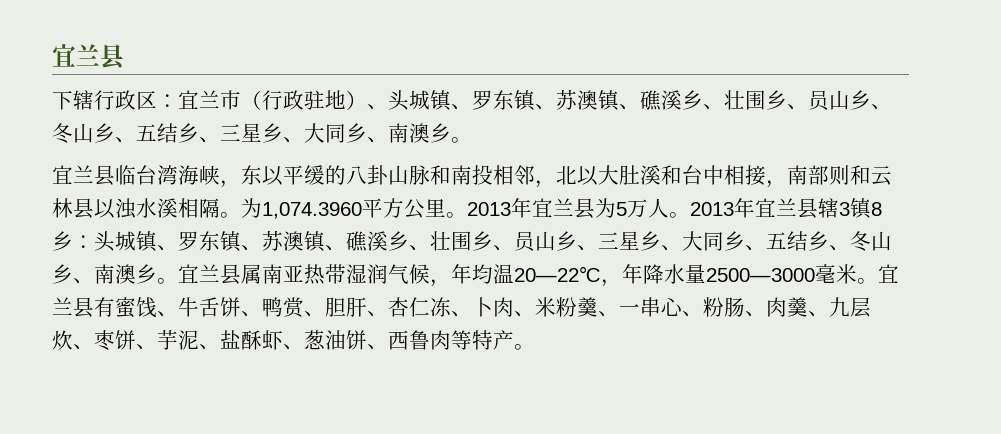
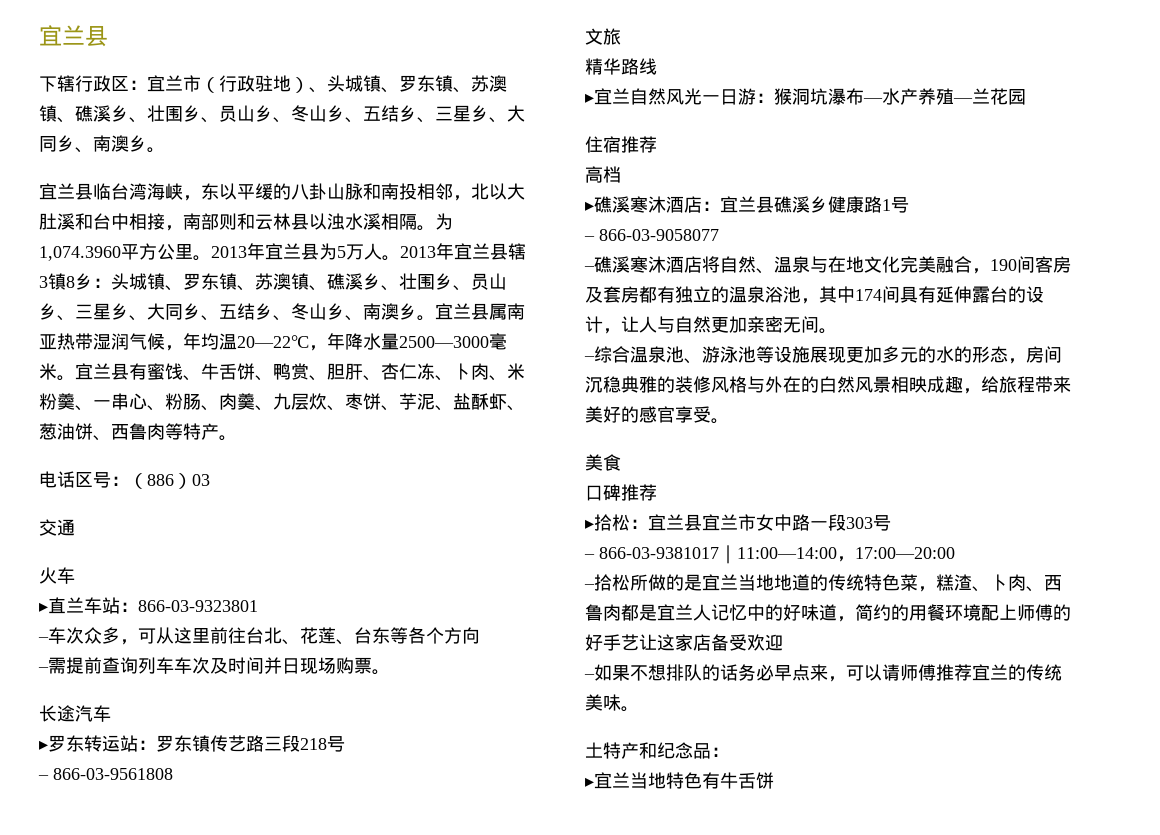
+ 电话区号：（886）03
+ 交通
+ 火车
+ ▸直兰车站：866-03-9323801
+ –车次众多，可从这里前往台北、花莲、台东等各个方向
+ –需提前查询列车车次及时间并日现场购票。
+ 长途汽车
+ ▸罗东转运站：罗东镇传艺路三段218号
+ – 866-03-9561808
+ 文旅
+ 精华路线
+ ▸宜兰自然风光一日游：猴洞坑瀑布—水产养殖—兰花园
+ 住宿推荐
+ 高档
+ ▸礁溪寒沐酒店：宜兰县礁溪乡健康路1号
+ – 866-03-9058077
+ –礁溪寒沐酒店将自然、温泉与在地文化完美融合，190间客房及套房都有独立的温泉浴池，其中174间具有延伸露台的设计，让人与自然更加亲密无间。
+ –综合温泉池、游泳池等设施展现更加多元的水的形态，房间沉稳典雅的装修风格与外在的白然风景相映成趣，给旅程带来美好的感官享受。
+ 美食
+ 口碑推荐
+ ▸拾松：宜兰县宜兰市女中路一段303号
+ – 866-03-9381017｜11:00—14:00，17:00—20:00
+ –拾松所做的是宜兰当地地道的传统特色菜，糕渣、卜肉、西鲁肉都是宜兰人记忆中的好味道，简约的用餐环境配上师傅的好手艺让这家店备受欢迎
+ –如果不想排队的话务必早点来，可以请师傅推荐宜兰的传统美味。
+ 土特产和纪念品：
+ ▸宜兰当地特色有牛舌饼

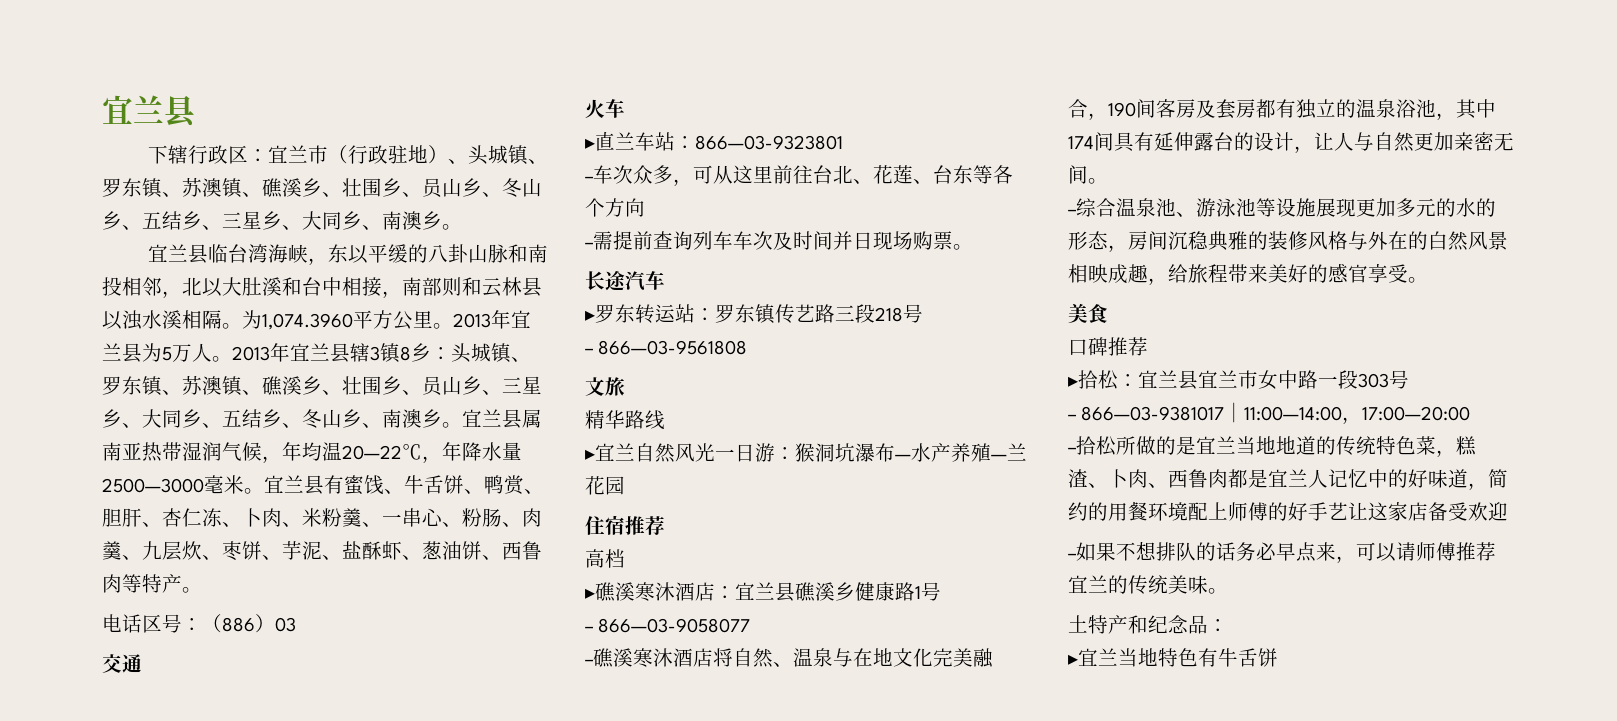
- ▸直兰车站：866-03-9323801
+ ▸直兰车站：866—03-9323801
- – 866-03-9561808
+ – 866—03-9561808
- – 866-03-9058077
+ – 866—03-9058077
- – 866-03-9381017｜11:00—14:00，17:00—20:00
+ – 866—03-9381017｜11:00—14:00，17:00—20:00

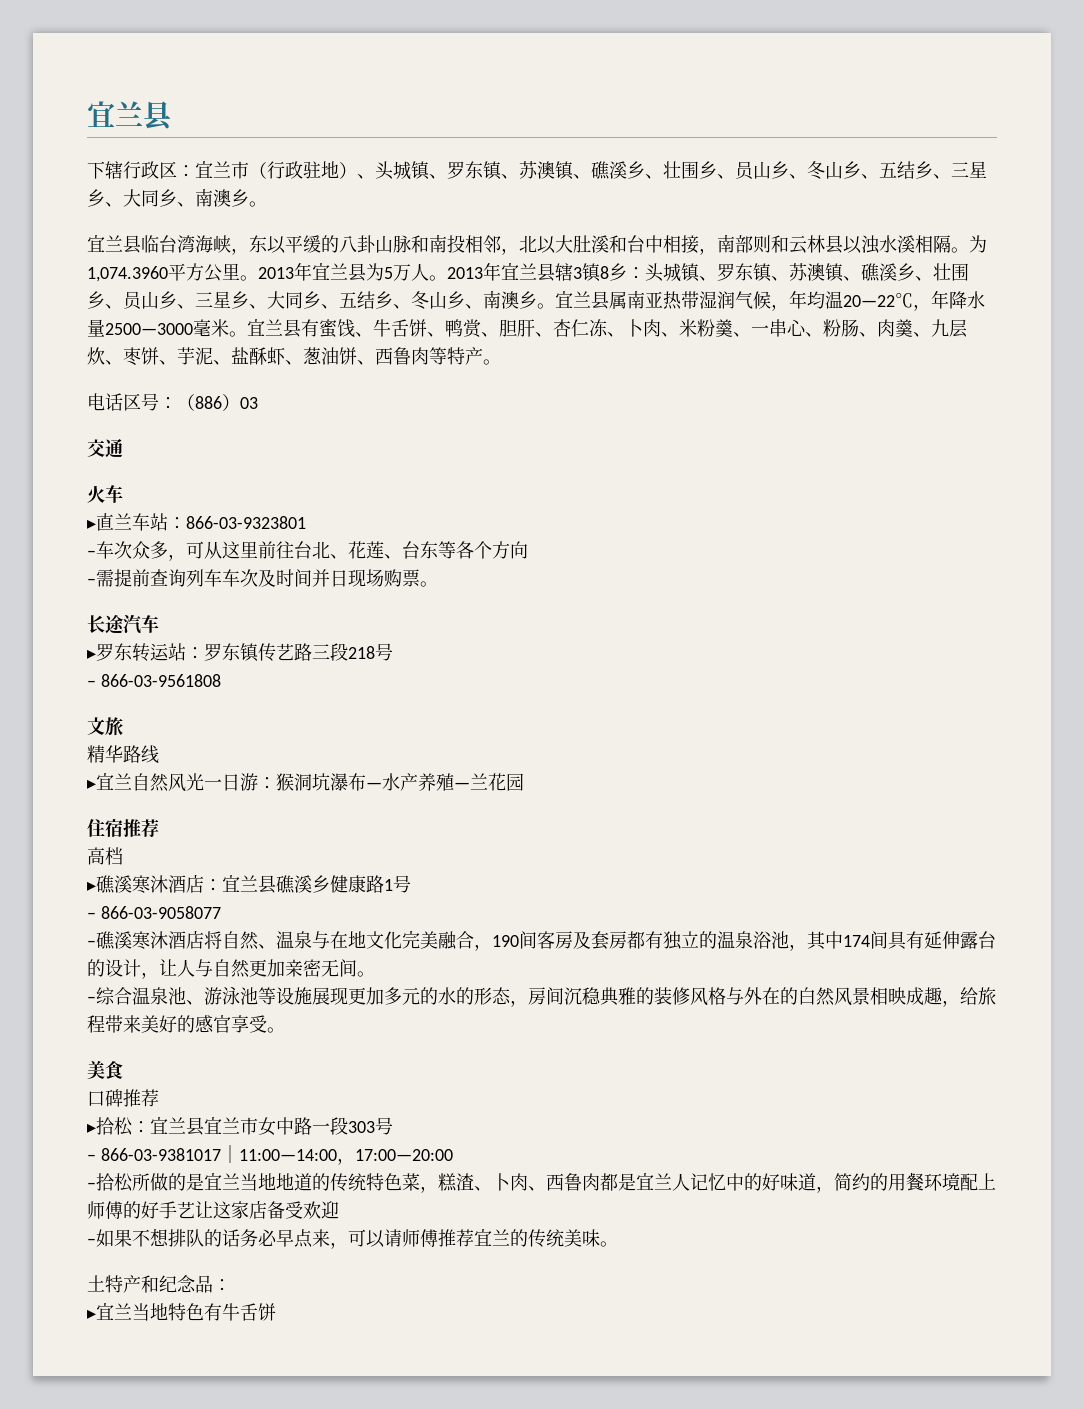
- ▸直兰车站：866—03-9323801
+ ▸直兰车站：866-03-9323801
- – 866—03-9561808
+ – 866-03-9561808
- – 866—03-9058077
+ – 866-03-9058077
- – 866—03-9381017｜11:00—14:00，17:00—20:00
+ – 866-03-9381017｜11:00—14:00，17:00—20:00

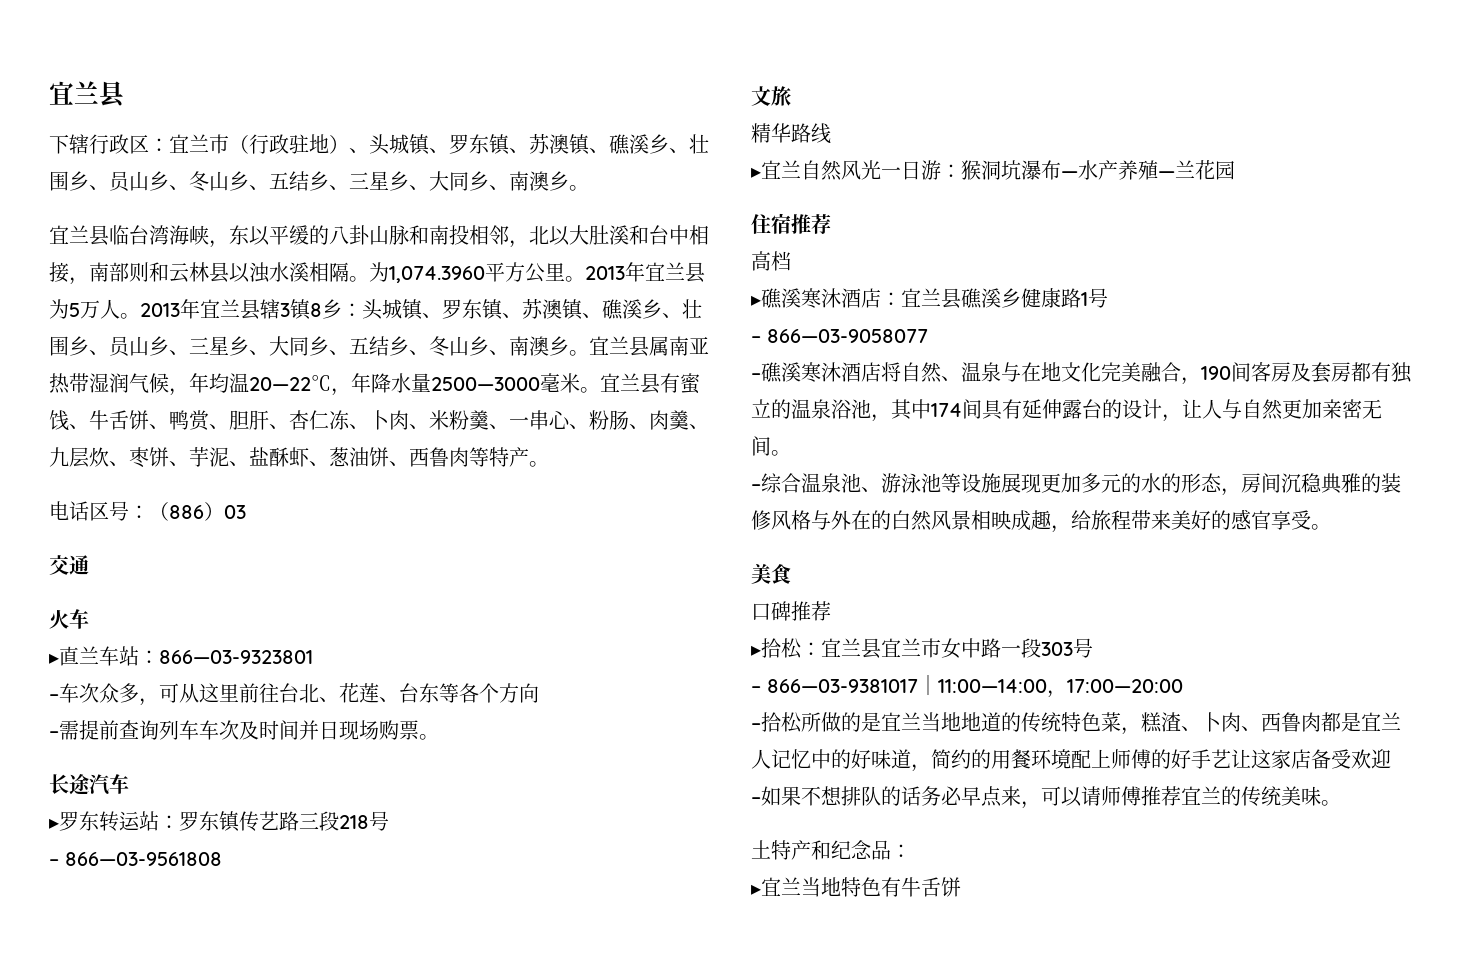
- ▸直兰车站：866-03-9323801
+ ▸直兰车站：866—03-9323801
- – 866-03-9561808
+ – 866—03-9561808
- – 866-03-9058077
+ – 866—03-9058077
- – 866-03-9381017｜11:00—14:00，17:00—20:00
+ – 866—03-9381017｜11:00—14:00，17:00—20:00

